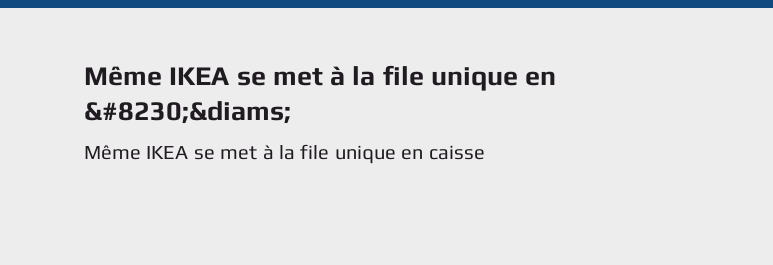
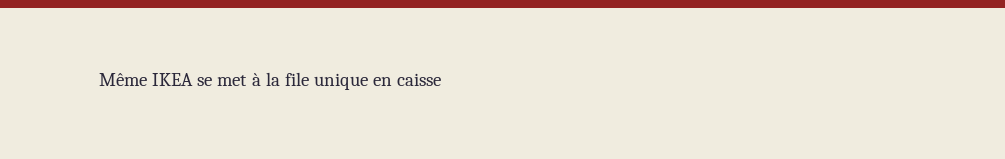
- Même IKEA se met à la file unique en &#8230;&diams;

